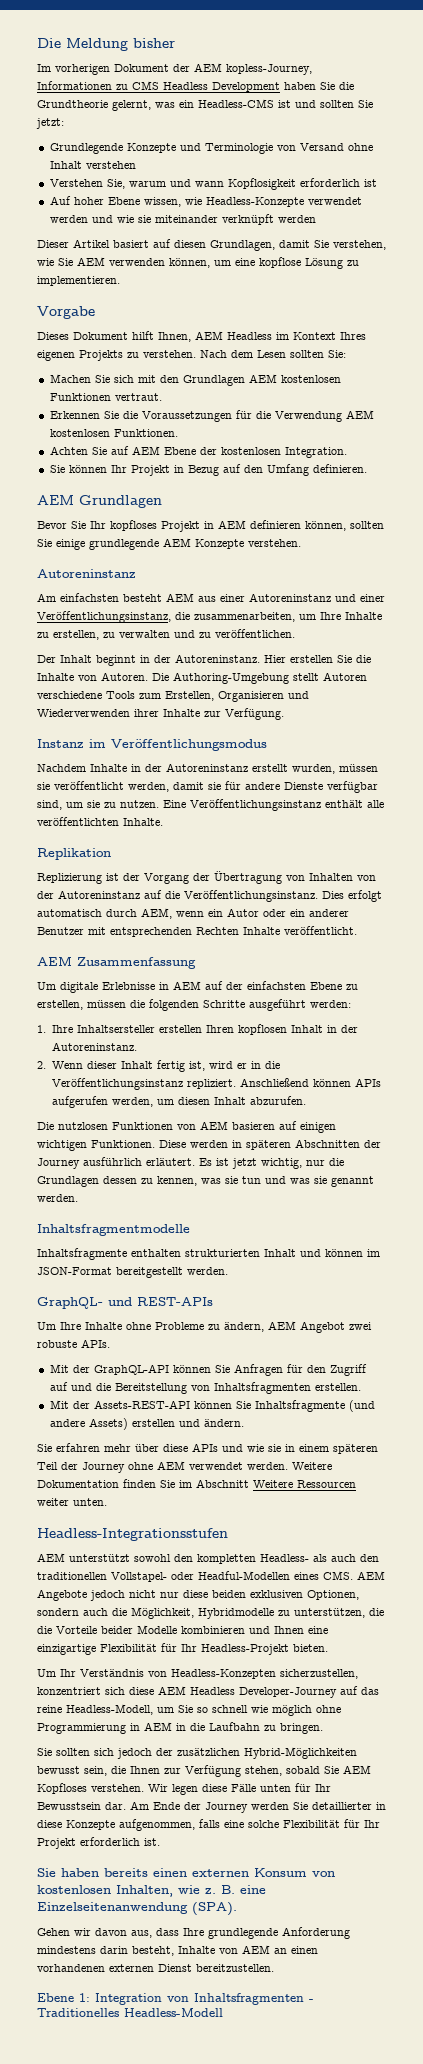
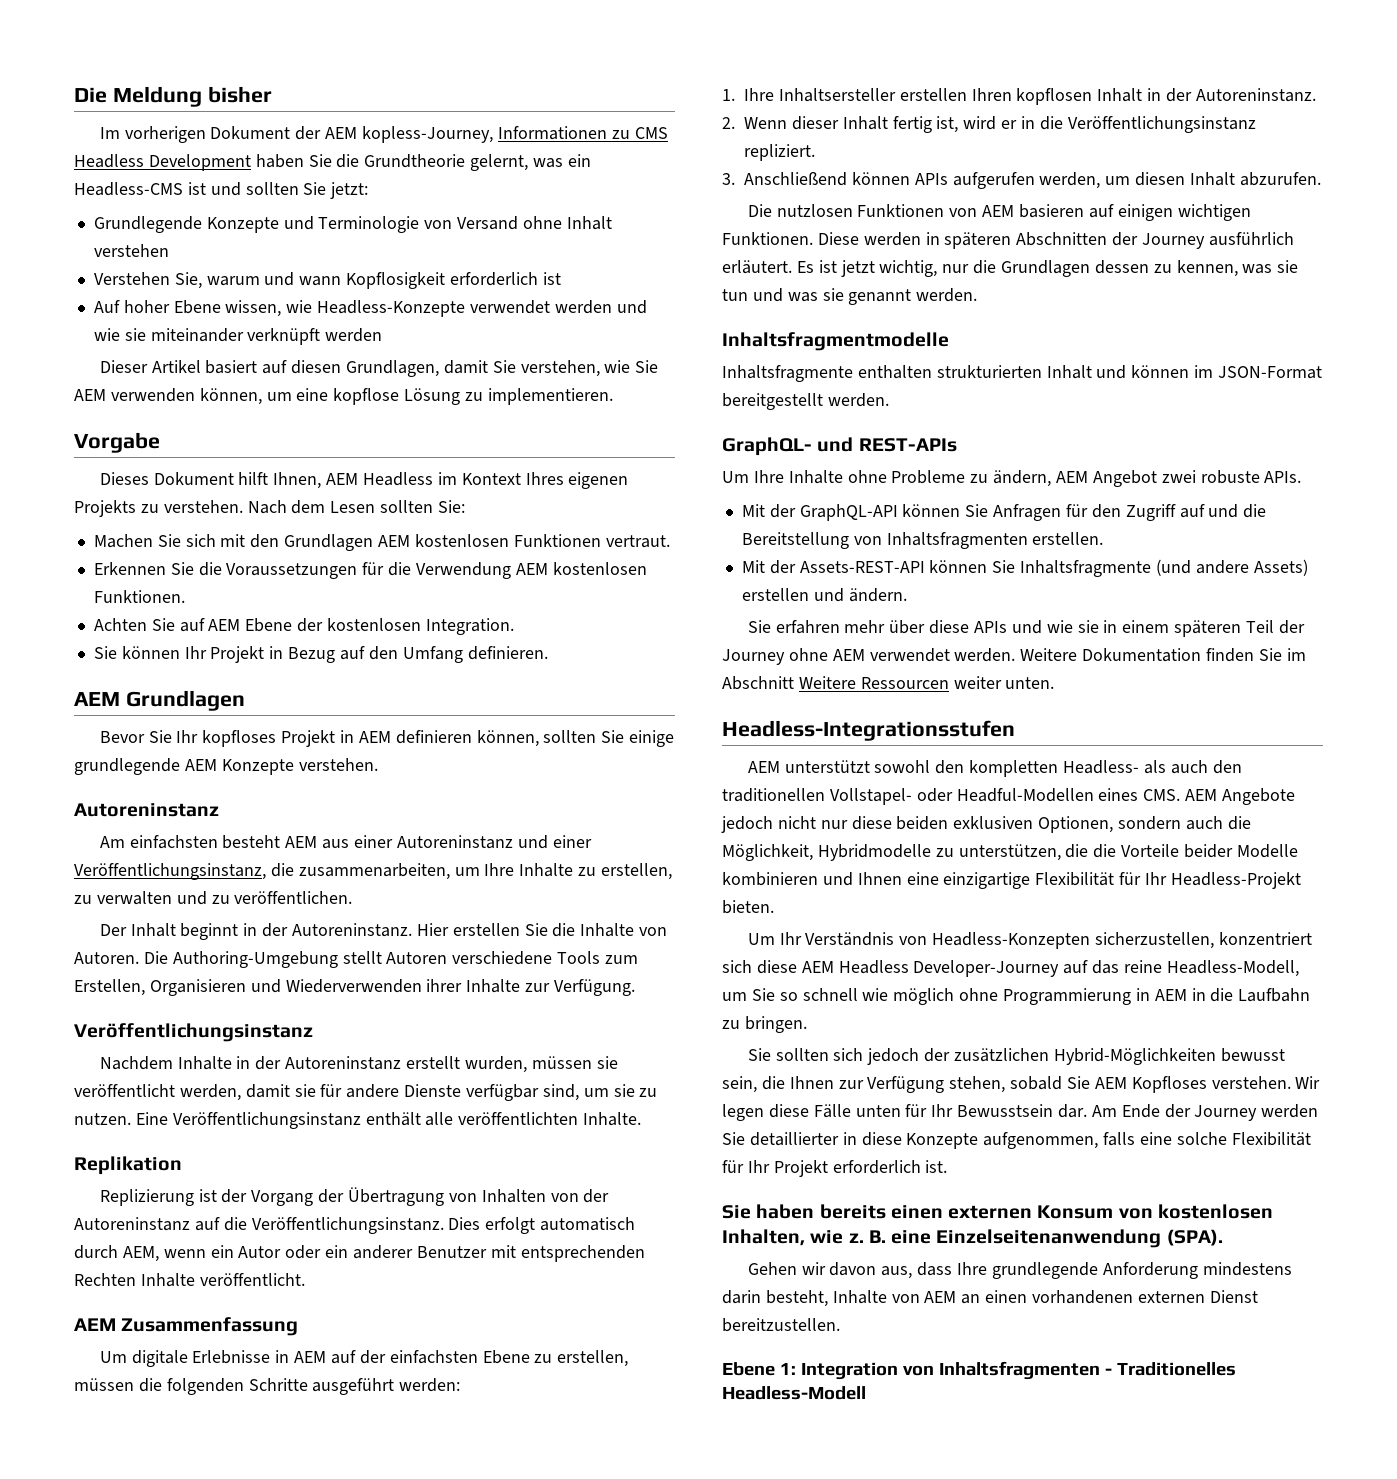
  Die Authoring-Umgebung stellt Autoren verschiedene Tools zum Erstellen, Organisieren und Wiederverwenden ihrer Inhalte zur Verfügung.
- Instanz im Veröffentlichungsmodus
+ Veröffentlichungsinstanz
- 2. Wenn dieser Inhalt fertig ist, wird er in die Veröffentlichungsinstanz repliziert. Anschließend können APIs aufgerufen werden, um diesen Inhalt abzurufen.
+ 2. Wenn dieser Inhalt fertig ist, wird er in die Veröffentlichungsinstanz repliziert.
+ 3. Anschließend können APIs aufgerufen werden, um diesen Inhalt abzurufen.

